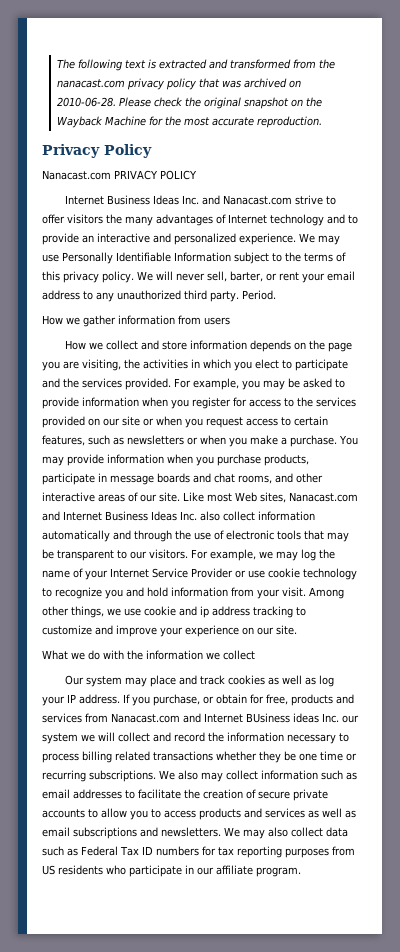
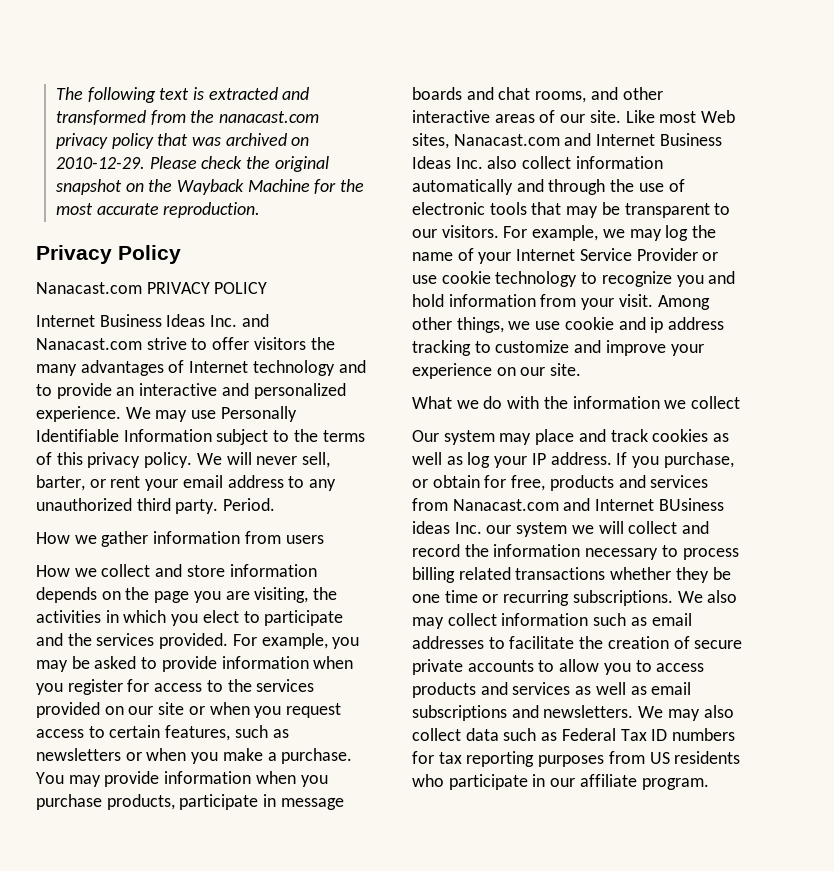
- The following text is extracted and transformed from the nanacast.com privacy policy that was archived on 2010-06-28.
+ The following text is extracted and transformed from the nanacast.com privacy policy that was archived on 2010-12-29.

